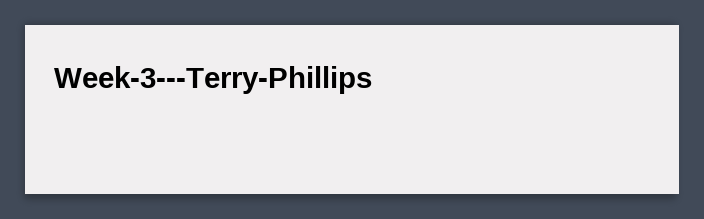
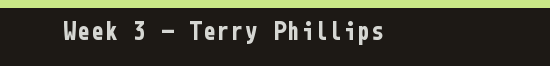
- Week-3---Terry-Phillips
+ Week 3 - Terry Phillips

